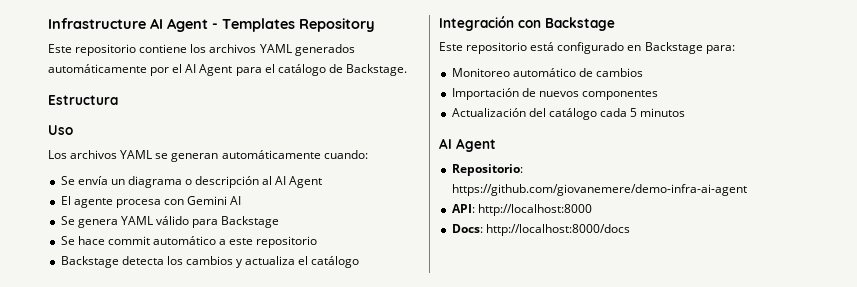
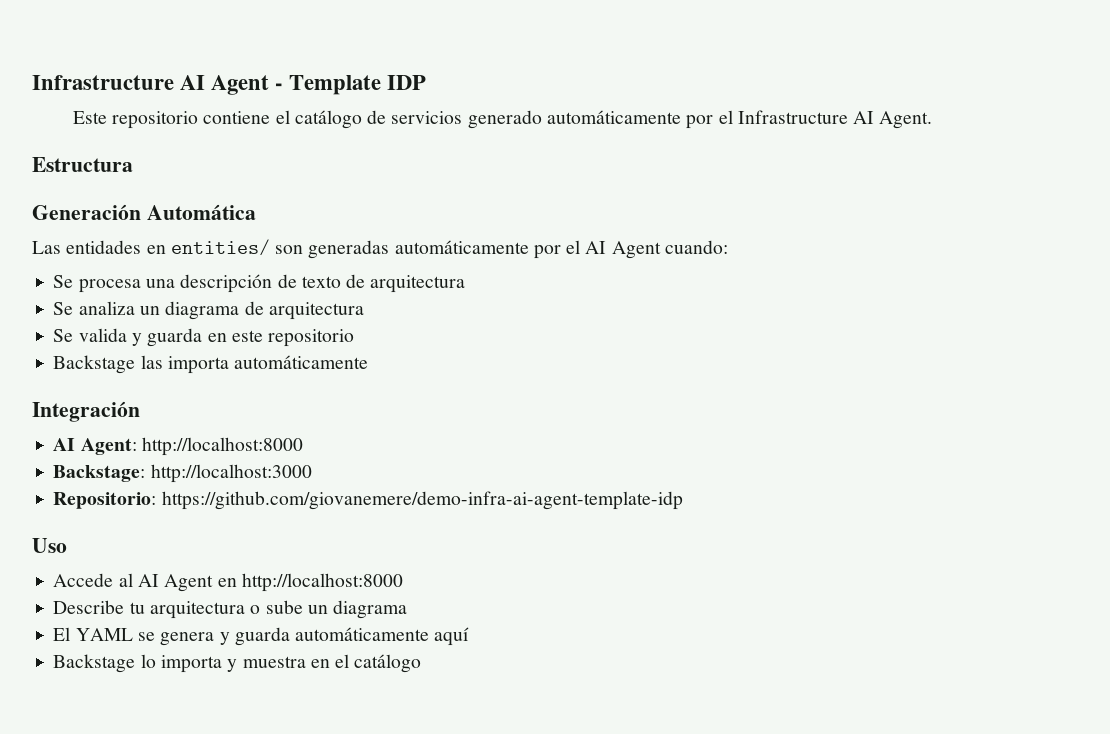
- Infrastructure AI Agent - Templates Repository
+ Infrastructure AI Agent - Template IDP
- Este repositorio contiene los archivos YAML generados automáticamente por el AI Agent para el catálogo de Backstage.
+ Este repositorio contiene el catálogo de servicios generado automáticamente por el Infrastructure AI Agent.
  Estructura
+ Generación Automática
+ Las entidades en entities/ son generadas automáticamente por el AI Agent cuando:
+ Se procesa una descripción de texto de arquitectura
+ Se analiza un diagrama de arquitectura
+ Se valida y guarda en este repositorio
+ Backstage las importa automáticamente
+ Integración
+ AI Agent: http://localhost:8000
+ Backstage: http://localhost:3000
+ Repositorio: https://github.com/giovanemere/demo-infra-ai-agent-template-idp
  Uso
- Los archivos YAML se generan automáticamente cuando:
- Se envía un diagrama o descripción al AI Agent
- El agente procesa con Gemini AI
- Se genera YAML válido para Backstage
- Se hace commit automático a este repositorio
- Backstage detecta los cambios y actualiza el catálogo
- Integración con Backstage
- Este repositorio está configurado en Backstage para:
- Monitoreo automático de cambios
- Importación de nuevos componentes
- Actualización del catálogo cada 5 minutos
- AI Agent
- Repositorio: https://github.com/giovanemere/demo-infra-ai-agent
- API: http://localhost:8000
- Docs: http://localhost:8000/docs
+ Accede al AI Agent en http://localhost:8000
+ Describe tu arquitectura o sube un diagrama
+ El YAML se genera y guarda automáticamente aquí
+ Backstage lo importa y muestra en el catálogo

